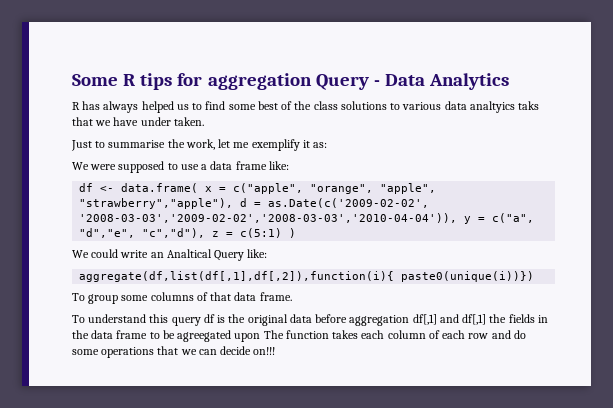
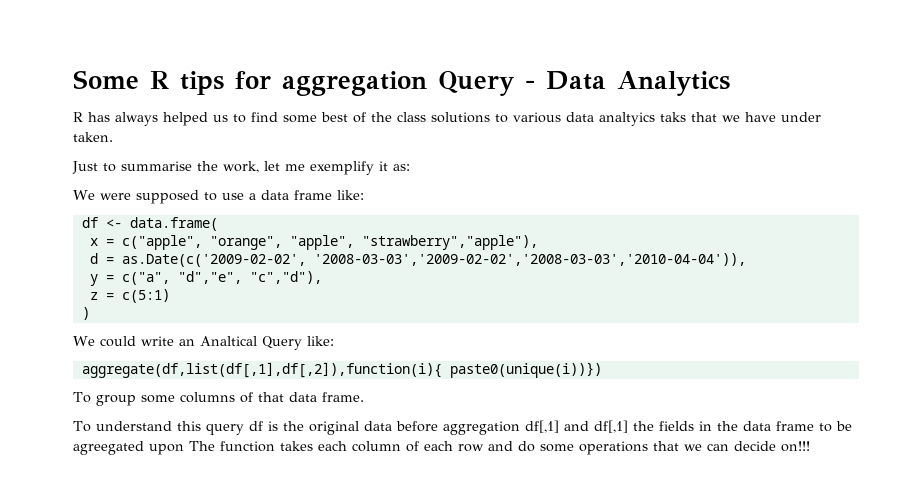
- df <- data.frame( x = c("apple", "orange", "apple", "strawberry","apple"), d = as.Date(c('2009-02-02', '2008-03-03','2009-02-02','2008-03-03','2010-04-04')), y = c("a", "d","e", "c","d"), z = c(5:1) )
+ df <- data.frame(
+ x = c("apple", "orange", "apple", "strawberry","apple"),
+ d = as.Date(c('2009-02-02', '2008-03-03','2009-02-02','2008-03-03','2010-04-04')),
+ y = c("a", "d","e", "c","d"),
+ z = c(5:1)
+ )

